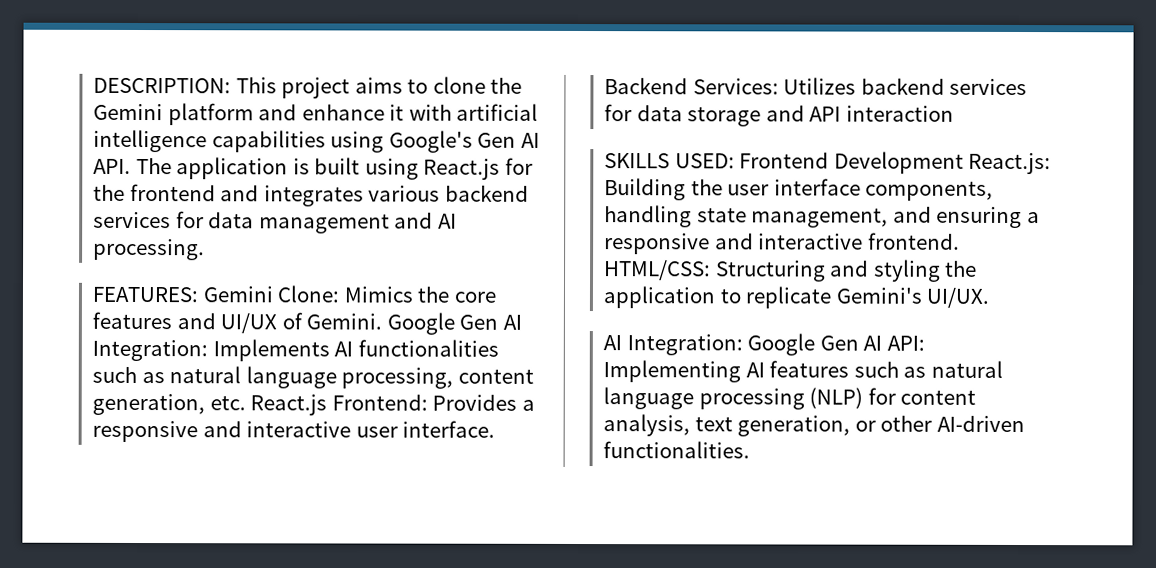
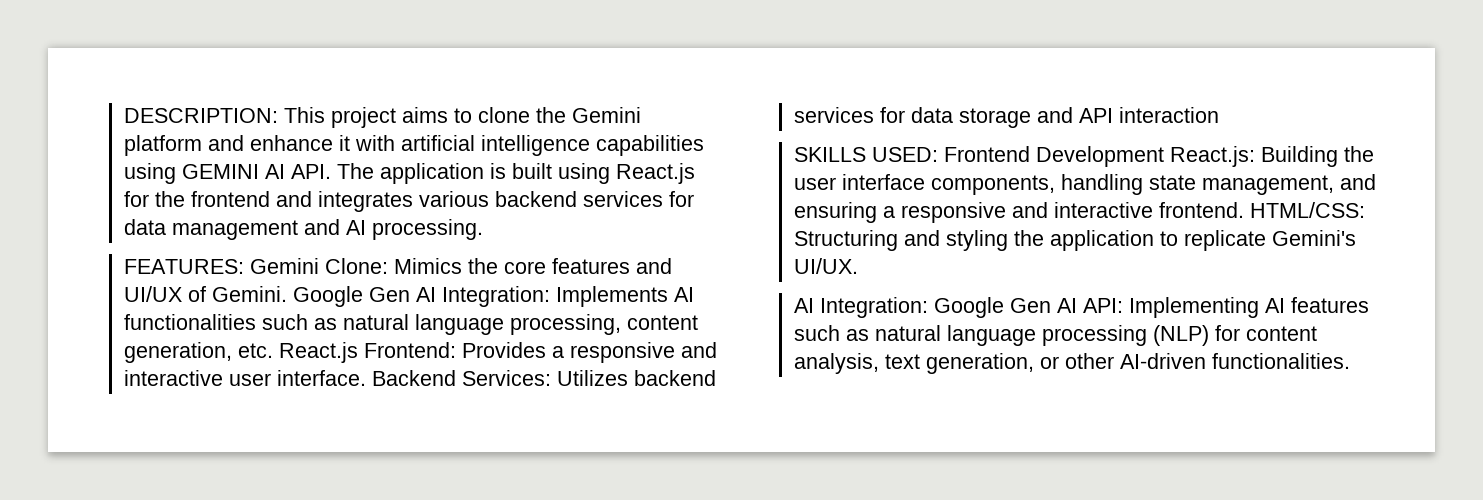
- DESCRIPTION: This project aims to clone the Gemini platform and enhance it with artificial intelligence capabilities using Google's Gen AI API. The application is built using React.js for the frontend and integrates various backend services for data management and AI processing.
+ DESCRIPTION: This project aims to clone the Gemini platform and enhance it with artificial intelligence capabilities using GEMINI AI API. The application is built using React.js for the frontend and integrates various backend services for data management and AI processing.

